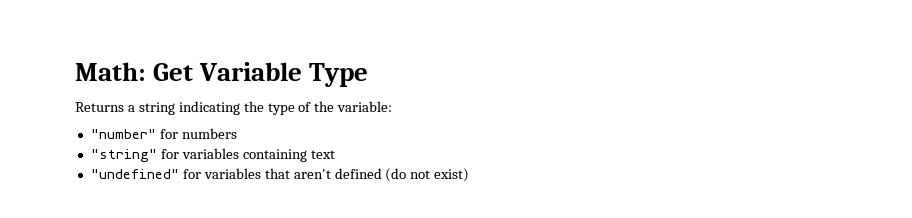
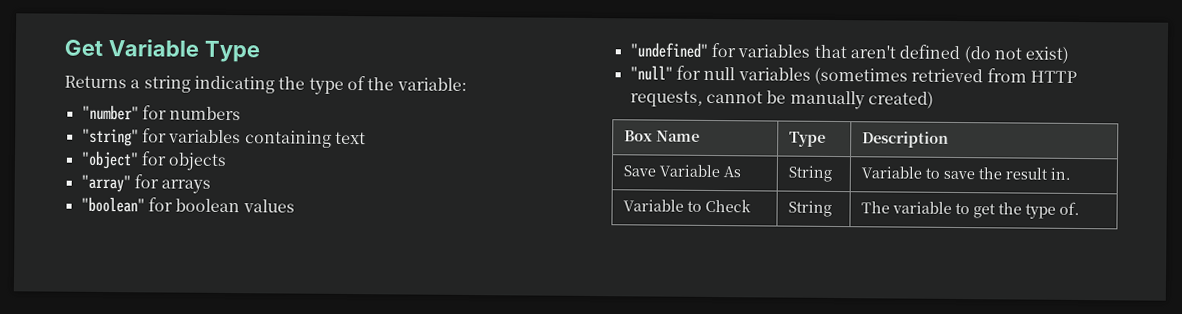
- Math: Get Variable Type
+ Get Variable Type
+ "object" for objects
+ "array" for arrays
+ "boolean" for boolean values
+ "null" for null variables (sometimes retrieved from HTTP requests, cannot be manually created)
+ Box Name | Type | Description
+ Save Variable As | String | Variable to save the result in.
+ Variable to Check | String | The variable to get the type of.

